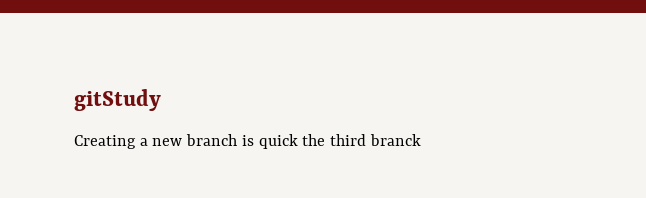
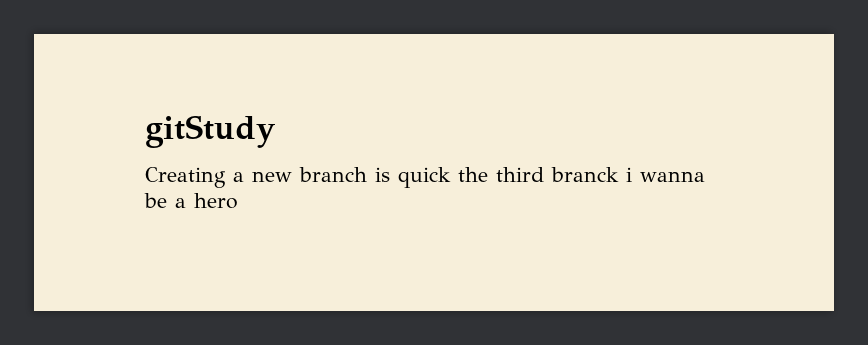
- Creating a new branch is quick the third branck
+ Creating a new branch is quick the third branck i wanna be a hero

